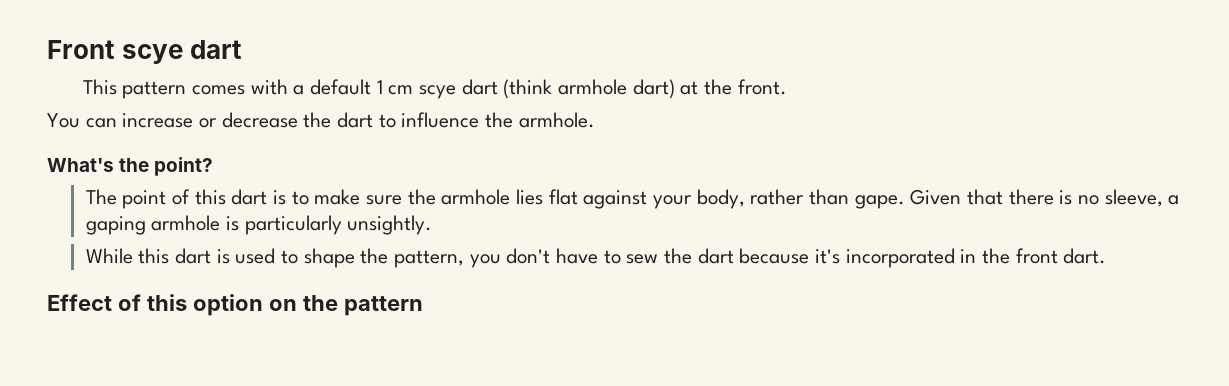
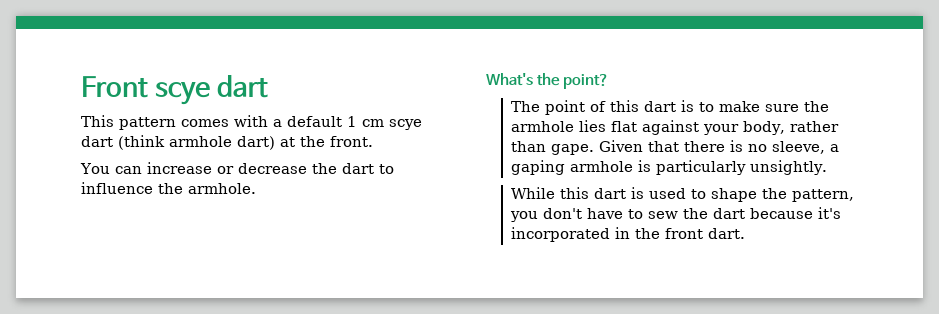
- Effect of this option on the pattern

